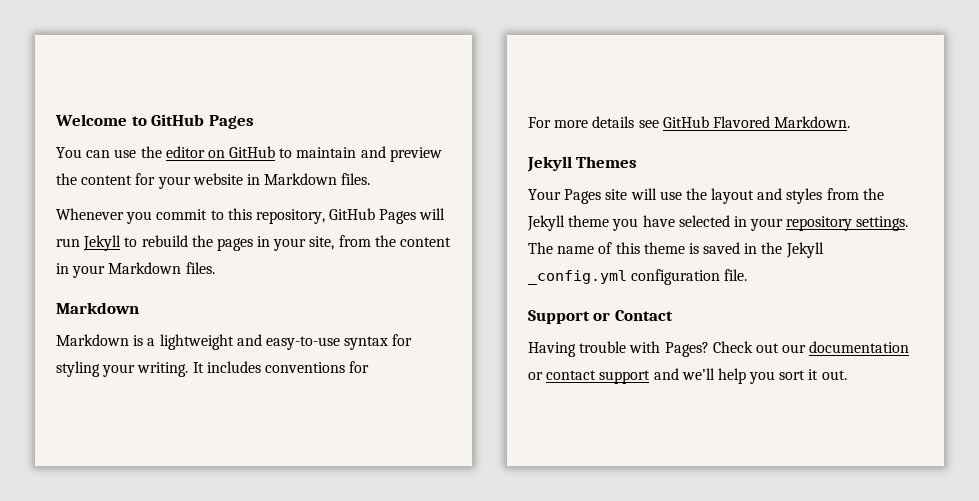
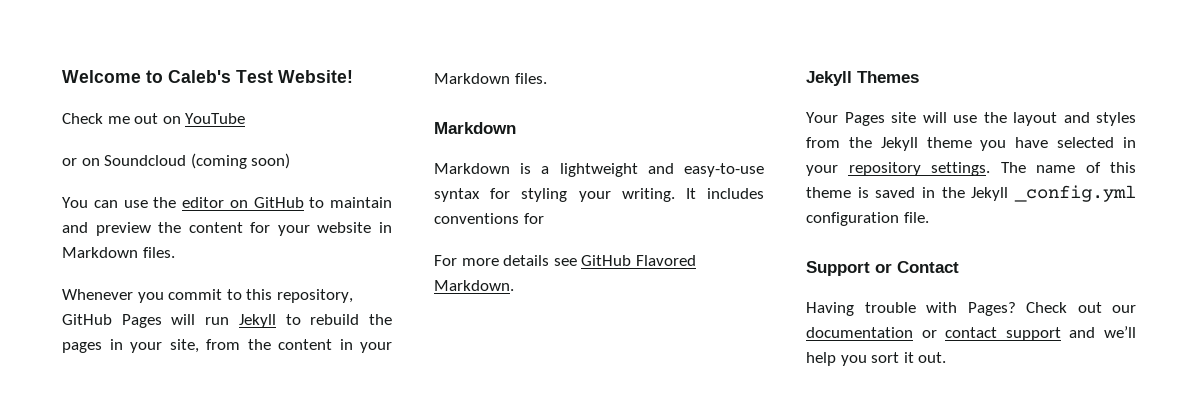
- Welcome to GitHub Pages
+ Welcome to Caleb's Test Website!
+ Check me out on YouTube
+ or on Soundcloud (coming soon)

